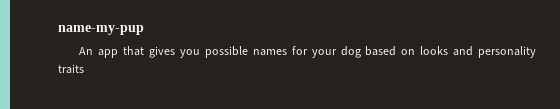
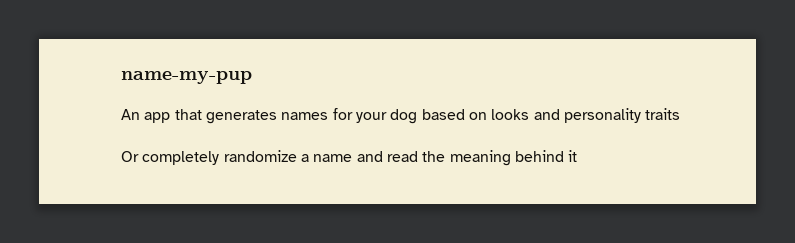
- An app that gives you possible names for your dog based on looks and personality traits
+ An app that generates names for your dog based on looks and personality traits
+ Or completely randomize a name and read the meaning behind it

